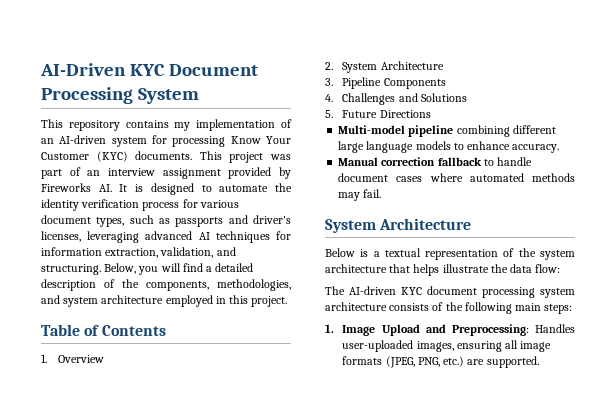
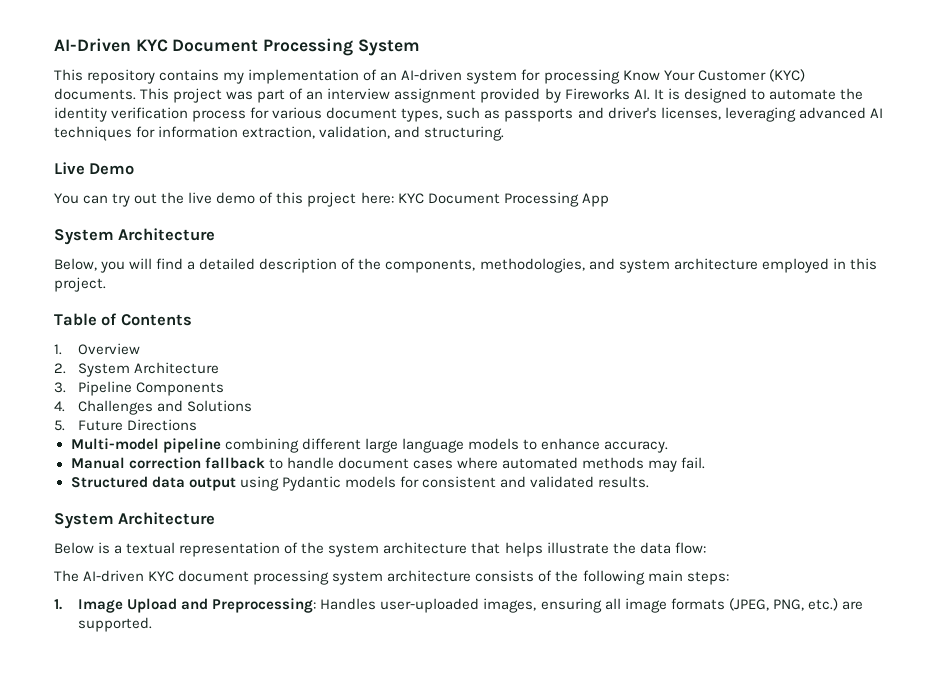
- This project was part of an interview assignment provided by Fireworks AI. It is designed to automate the identity verification process for various document types, such as passports and driver's licenses, leveraging advanced AI techniques for information extraction, validation, and structuring. Below, you will find a detailed description of the components, methodologies, and system architecture employed in this project.
+ This project was part of an interview assignment provided by Fireworks AI. It is designed to automate the identity verification process for various document types, such as passports and driver's licenses, leveraging advanced AI techniques for information extraction, validation, and structuring.
+ Live Demo
+ You can try out the live demo of this project here: KYC Document Processing App
+ System Architecture
+ Below, you will find a detailed description of the components, methodologies, and system architecture employed in this project.
+ Structured data output using Pydantic models for consistent and validated results.

